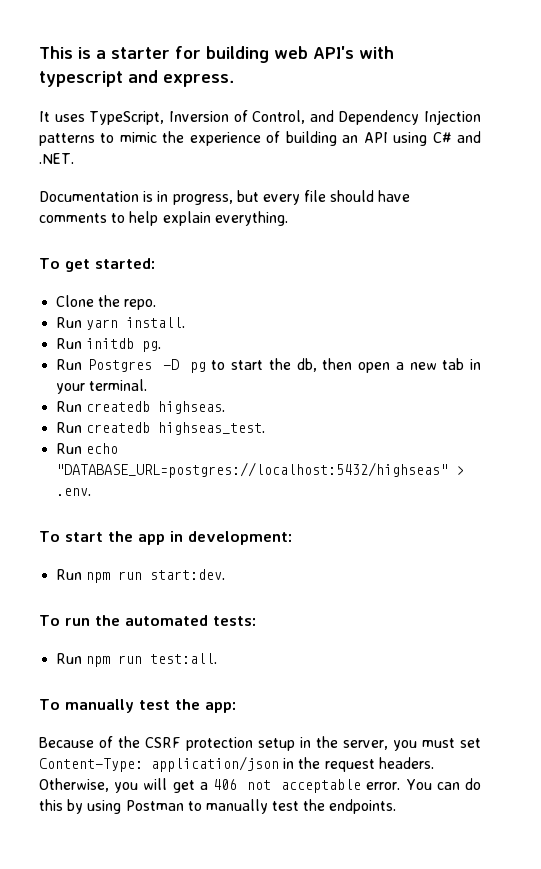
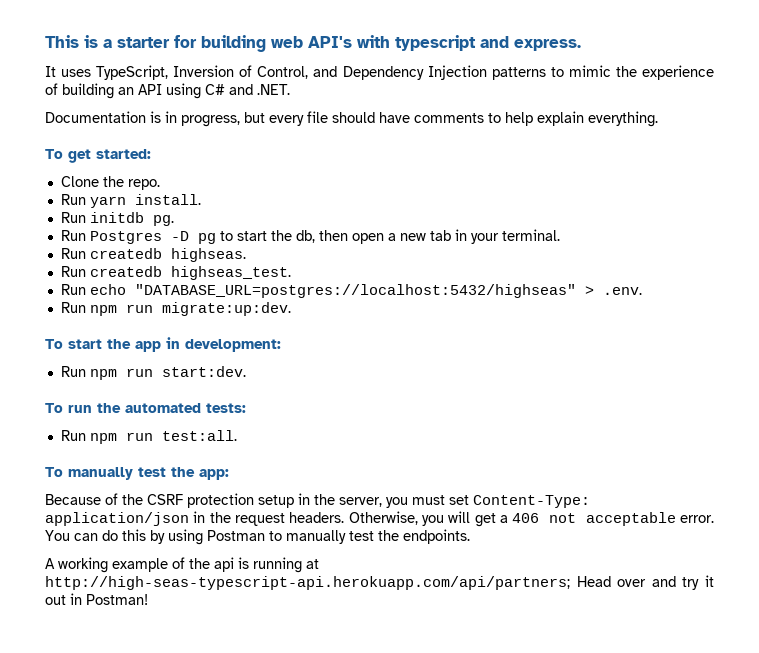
+ Run npm run migrate:up:dev.
+ A working example of the api is running at http://high-seas-typescript-api.herokuapp.com/api/partners; Head over and try it out in Postman!

